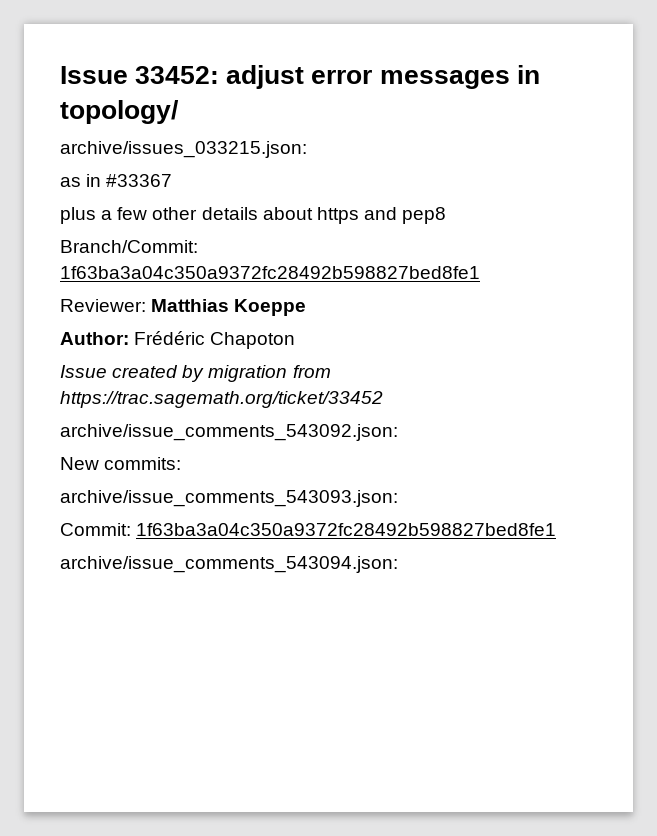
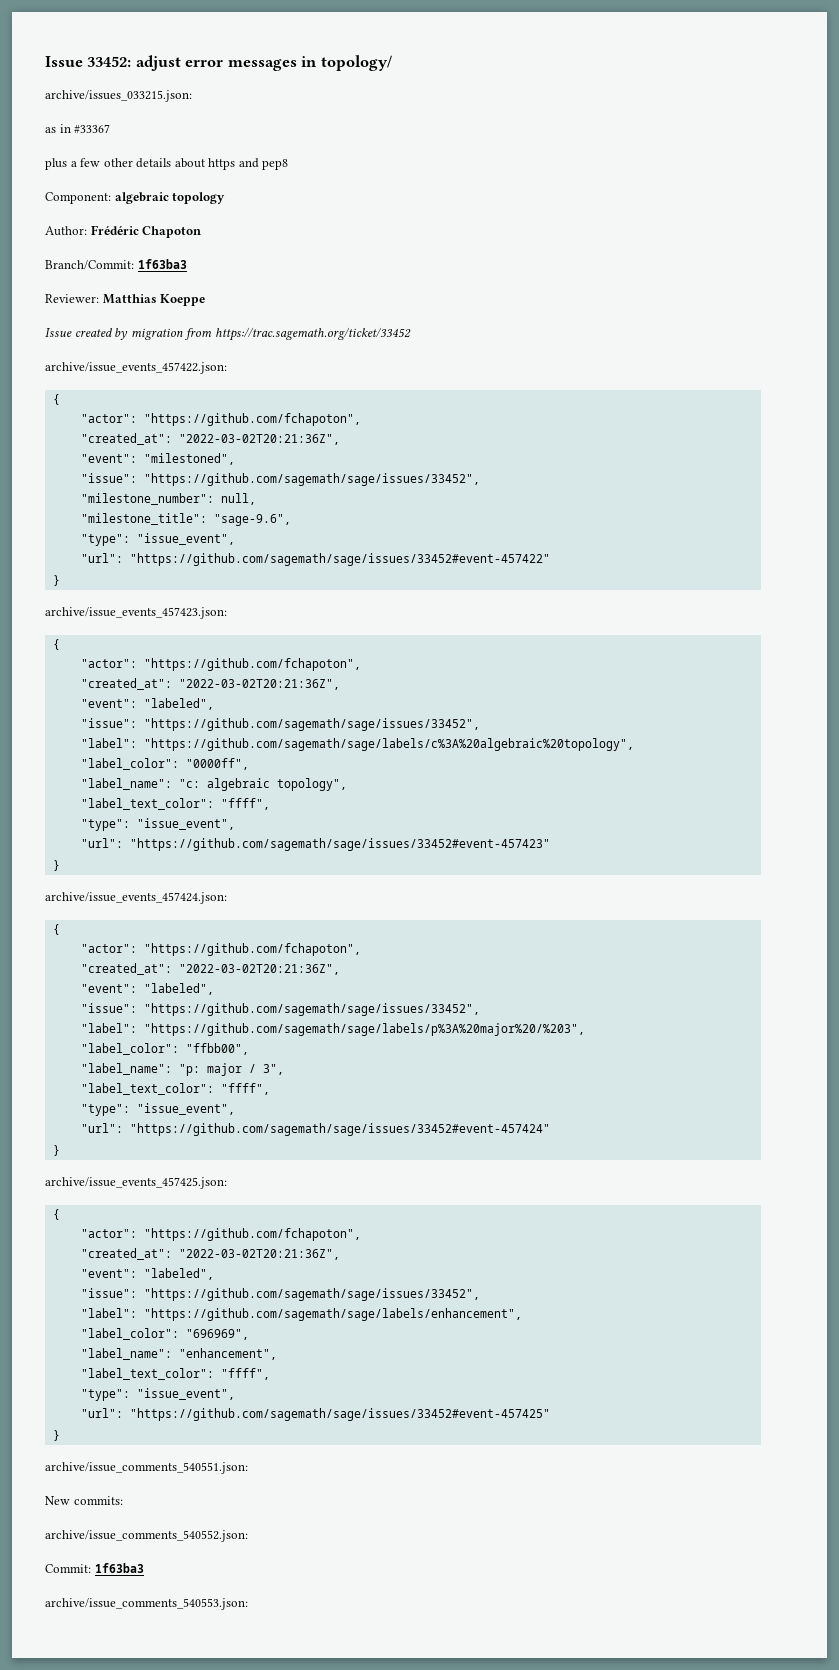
+ Component: algebraic topology
+ Author: Frédéric Chapoton
- Branch/Commit: 1f63ba3a04c350a9372fc28492b598827bed8fe1
+ Branch/Commit: 1f63ba3
- Author: Frédéric Chapoton
- archive/issue_comments_543092.json:
+ archive/issue_events_457422.json:
+ {
+ "actor": "https://github.com/fchapoton",
+ "created_at": "2022-03-02T20:21:36Z",
+ "event": "milestoned",
+ "issue": "https://github.com/sagemath/sage/issues/33452",
+ "milestone_number": null,
+ "milestone_title": "sage-9.6",
+ "type": "issue_event",
+ "url": "https://github.com/sagemath/sage/issues/33452#event-457422"
+ }
+ archive/issue_events_457423.json:
+ {
+ "actor": "https://github.com/fchapoton",
+ "created_at": "2022-03-02T20:21:36Z",
+ "event": "labeled",
+ "issue": "https://github.com/sagemath/sage/issues/33452",
+ "label": "https://github.com/sagemath/sage/labels/c%3A%20algebraic%20topology",
+ "label_color": "0000ff",
+ "label_name": "c: algebraic topology",
+ "label_text_color": "ffff",
+ "type": "issue_event",
+ "url": "https://github.com/sagemath/sage/issues/33452#event-457423"
+ }
+ archive/issue_events_457424.json:
+ {
+ "actor": "https://github.com/fchapoton",
+ "created_at": "2022-03-02T20:21:36Z",
+ "event": "labeled",
+ "issue": "https://github.com/sagemath/sage/issues/33452",
+ "label": "https://github.com/sagemath/sage/labels/p%3A%20major%20/%203",
+ "label_color": "ffbb00",
+ "label_name": "p: major / 3",
+ "label_text_color": "ffff",
+ "type": "issue_event",
+ "url": "https://github.com/sagemath/sage/issues/33452#event-457424"
+ }
+ archive/issue_events_457425.json:
+ {
+ "actor": "https://github.com/fchapoton",
+ "created_at": "2022-03-02T20:21:36Z",
+ "event": "labeled",
+ "issue": "https://github.com/sagemath/sage/issues/33452",
+ "label": "https://github.com/sagemath/sage/labels/enhancement",
+ "label_color": "696969",
+ "label_name": "enhancement",
+ "label_text_color": "ffff",
+ "type": "issue_event",
+ "url": "https://github.com/sagemath/sage/issues/33452#event-457425"
+ }
+ archive/issue_comments_540551.json:
- archive/issue_comments_543093.json:
+ archive/issue_comments_540552.json:
- Commit: 1f63ba3a04c350a9372fc28492b598827bed8fe1
- archive/issue_comments_543094.json:
+ Commit: 1f63ba3
+ archive/issue_comments_540553.json:

